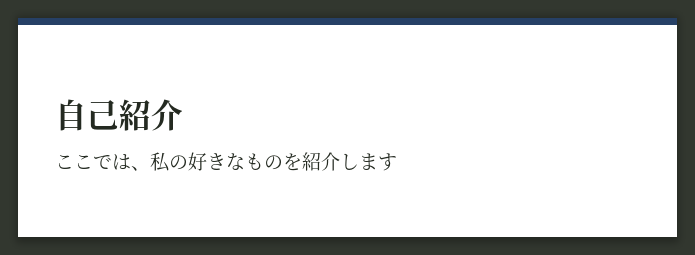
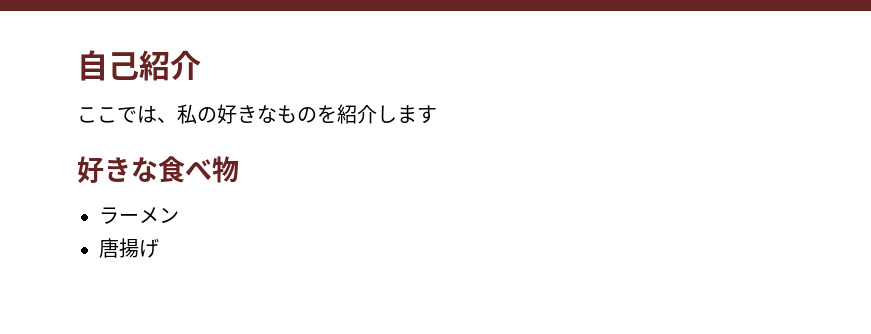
+ 好きな食べ物
+ ラーメン
+ 唐揚げ

